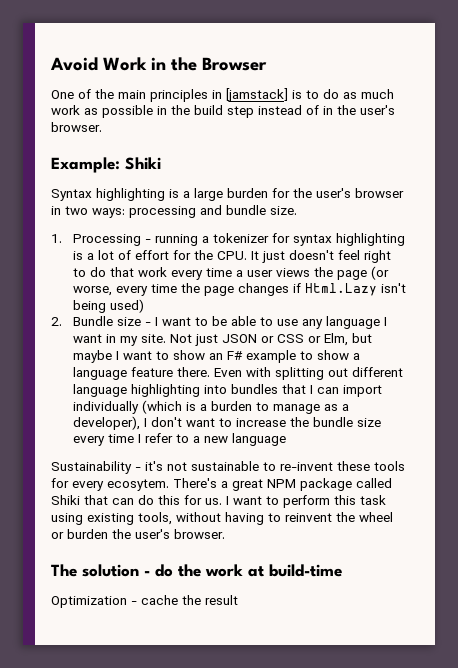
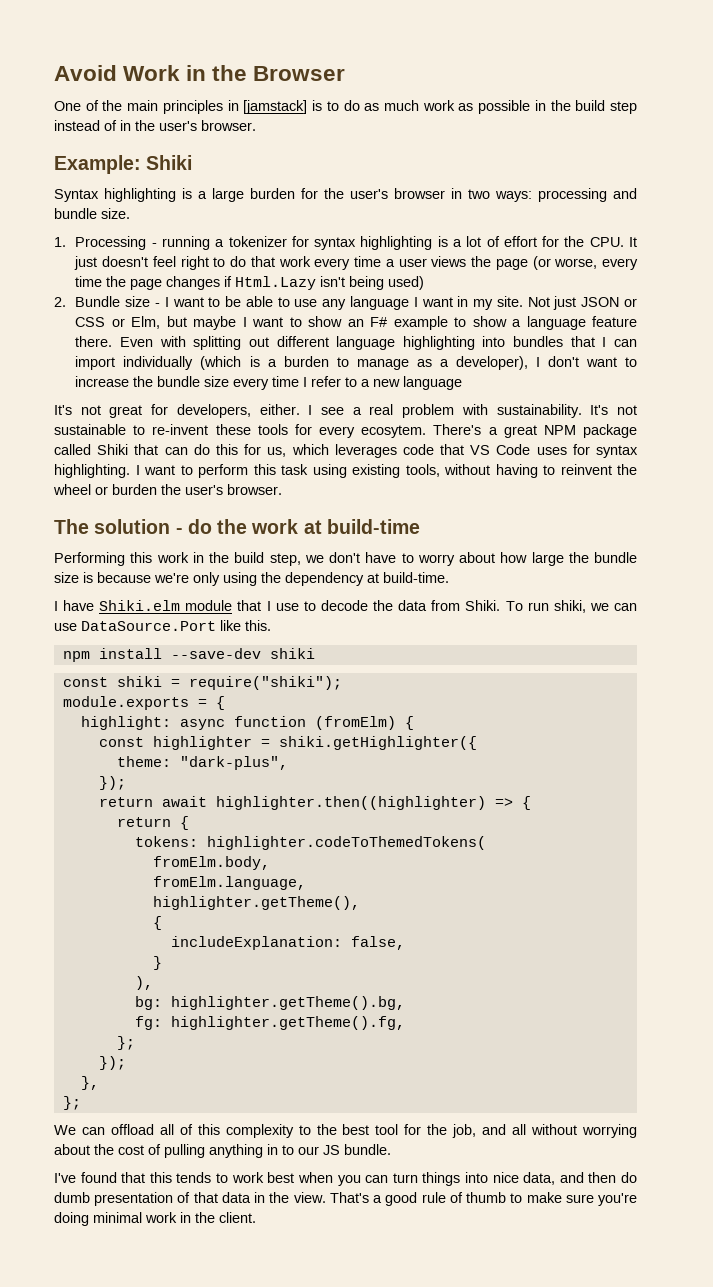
- Sustainability - it's not sustainable to re-invent these tools for every ecosytem.
+ It's not great for developers, either. I see a real problem with sustainability. It's not sustainable to re-invent these tools for every ecosytem.
- There's a great NPM package called Shiki that can do this for us.
+ There's a great NPM package called Shiki that can do this for us, which leverages code that VS Code uses for syntax highlighting.
- Optimization - cache the result
+ Performing this work in the build step, we don't have to worry about how large the bundle size is because we're only using the dependency at build-time.
+ I have Shiki.elm module that I use to decode the data from Shiki. To run shiki, we can use DataSource.Port like this.
+ npm install --save-dev shiki
+ const shiki = require("shiki");
+ module.exports = {
+ highlight: async function (fromElm) {
+ const highlighter = shiki.getHighlighter({
+ theme: "dark-plus",
+ });
+ return await highlighter.then((highlighter) => {
+ return {
+ tokens: highlighter.codeToThemedTokens(
+ fromElm.body,
+ fromElm.language,
+ highlighter.getTheme(),
+ {
+ includeExplanation: false,
+ }
+ ),
+ bg: highlighter.getTheme().bg,
+ fg: highlighter.getTheme().fg,
+ };
+ });
+ },
+ };
+ We can offload all of this complexity to the best tool for the job, and all without worrying about the cost of pulling anything in to our JS bundle.
+ I've found that this tends to work best when you can turn things into nice data, and then do dumb presentation of that data in the view. That's a good rule of thumb to make sure you're doing minimal work in the client.

